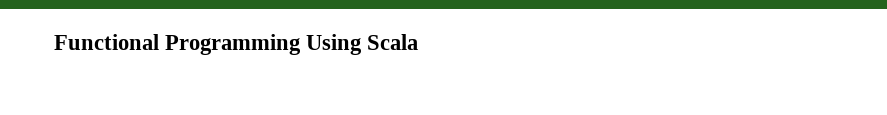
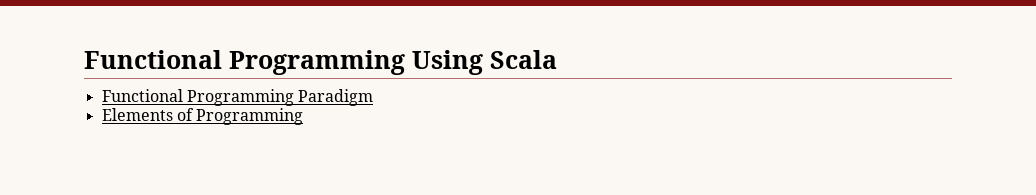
+ Functional Programming Paradigm
+ Elements of Programming

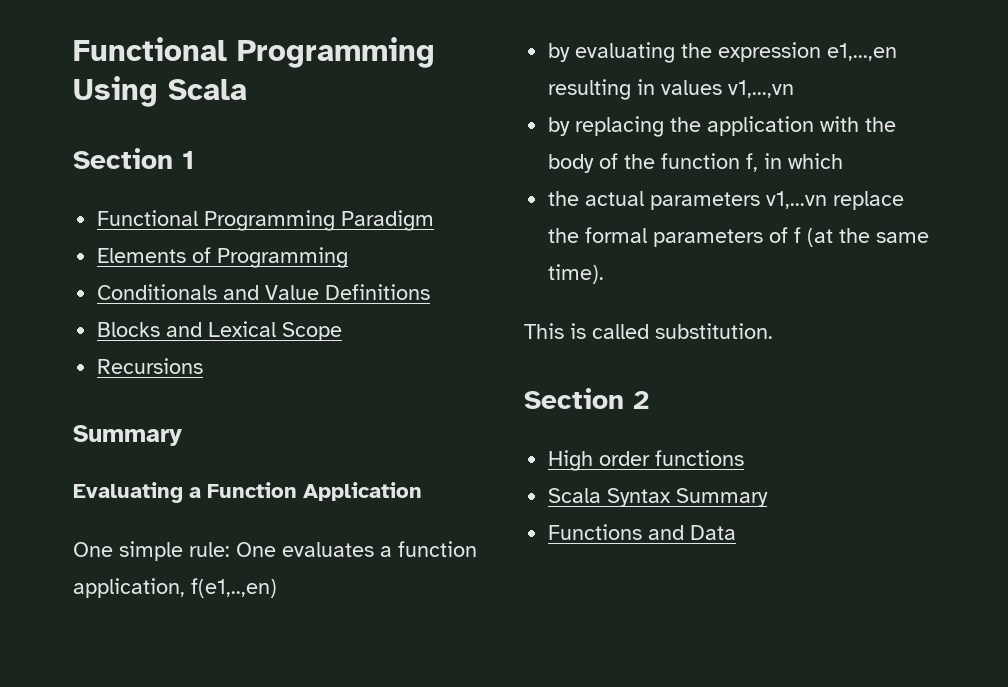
+ Section 1
+ Conditionals and Value Definitions
+ Blocks and Lexical Scope
+ Recursions
+ Summary
+ Evaluating a Function Application
+ One simple rule: One evaluates a function application, f(e1,..,en)
+ by evaluating the expression e1,...,en resulting in values v1,...,vn
+ by replacing the application with the body of the function f, in which
+ the actual parameters v1,...vn replace the formal parameters of f (at the same time).
+ This is called substitution.
+ Section 2
+ High order functions
+ Scala Syntax Summary
+ Functions and Data

